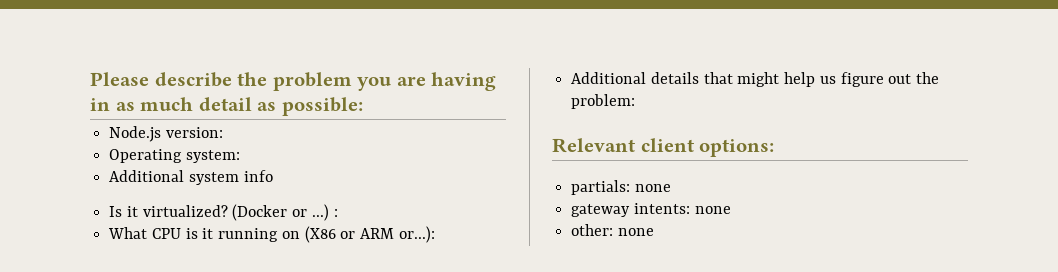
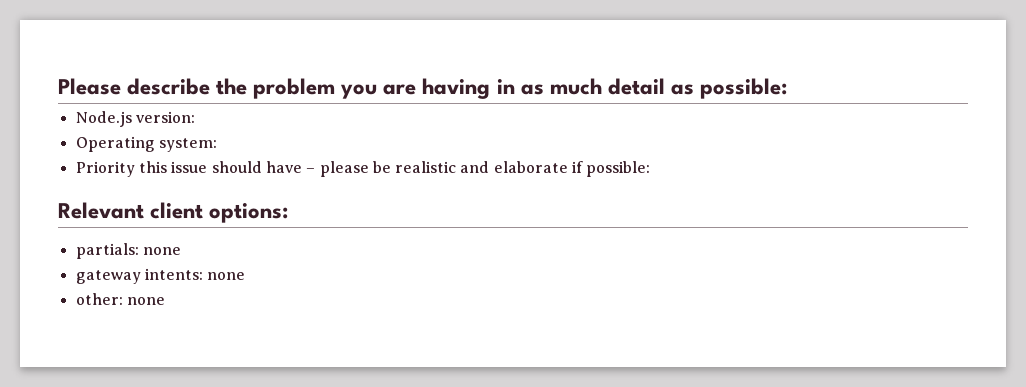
- Additional system info
- Is it virtualized? (Docker or ...) :
- What CPU is it running on (X86 or ARM or...):
- Additional details that might help us figure out the problem:
+ Priority this issue should have – please be realistic and elaborate if possible:

